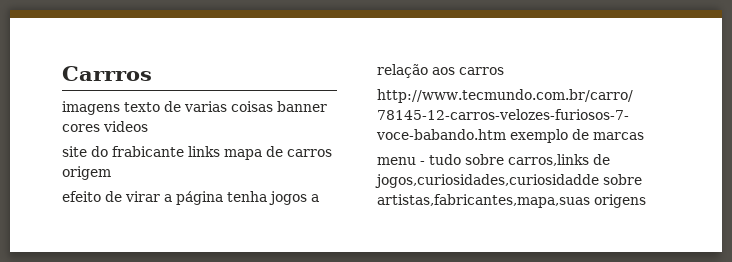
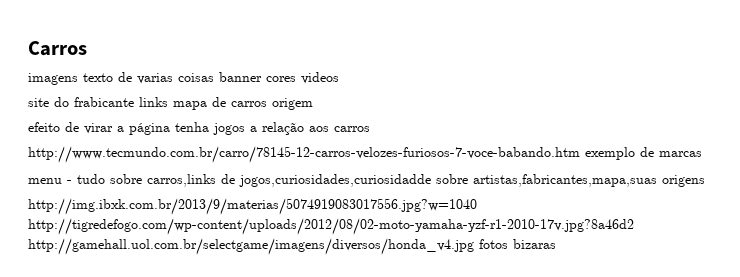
- Carrros
+ Carros
+ http://img.ibxk.com.br/2013/9/materias/5074919083017556.jpg?w=1040 http://tigredefogo.com/wp-content/uploads/2012/08/02-moto-yamaha-yzf-r1-2010-17v.jpg?8a46d2 http://gamehall.uol.com.br/selectgame/imagens/diversos/honda_v4.jpg fotos bizaras

